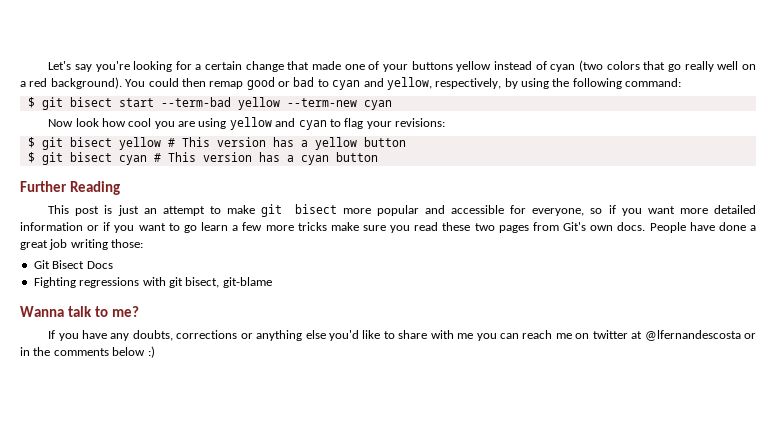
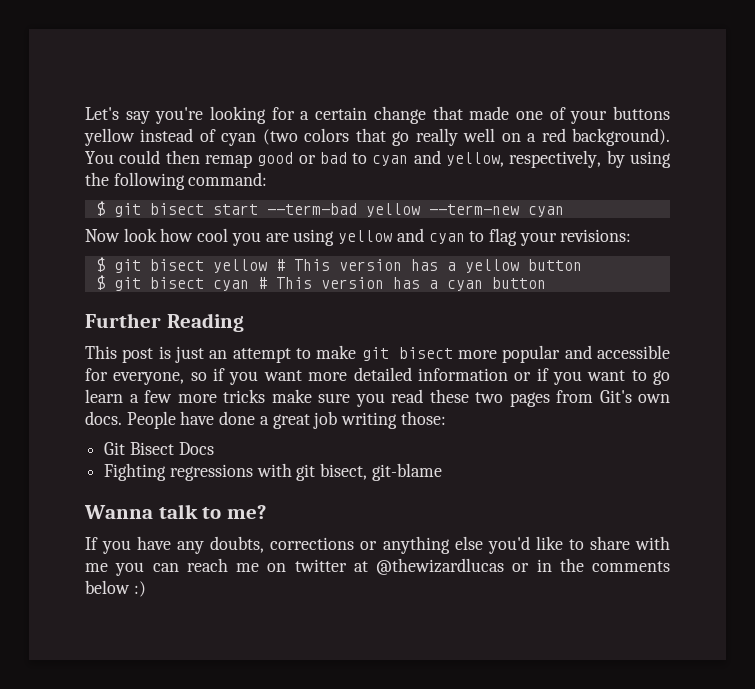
- If you have any doubts, corrections or anything else you'd like to share with me you can reach me on twitter at @lfernandescosta or in the comments below :)
+ If you have any doubts, corrections or anything else you'd like to share with me you can reach me on twitter at @thewizardlucas or in the comments below :)

